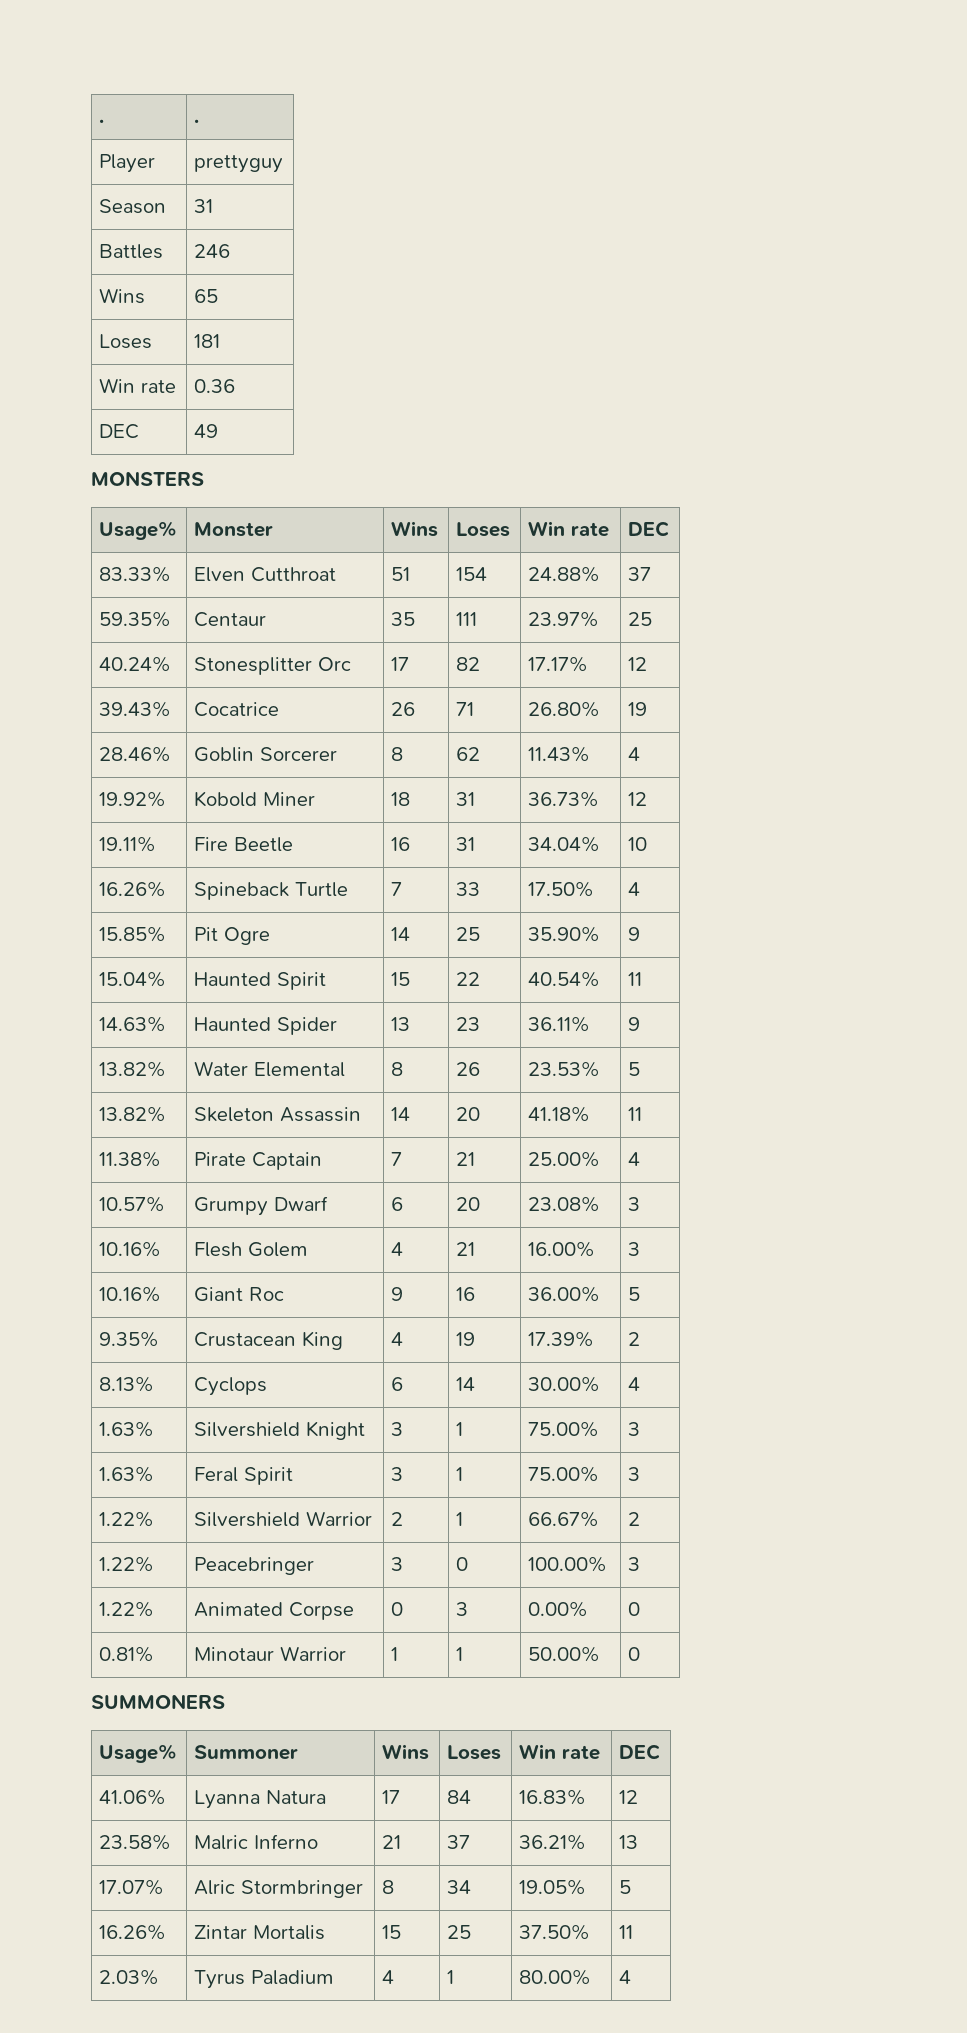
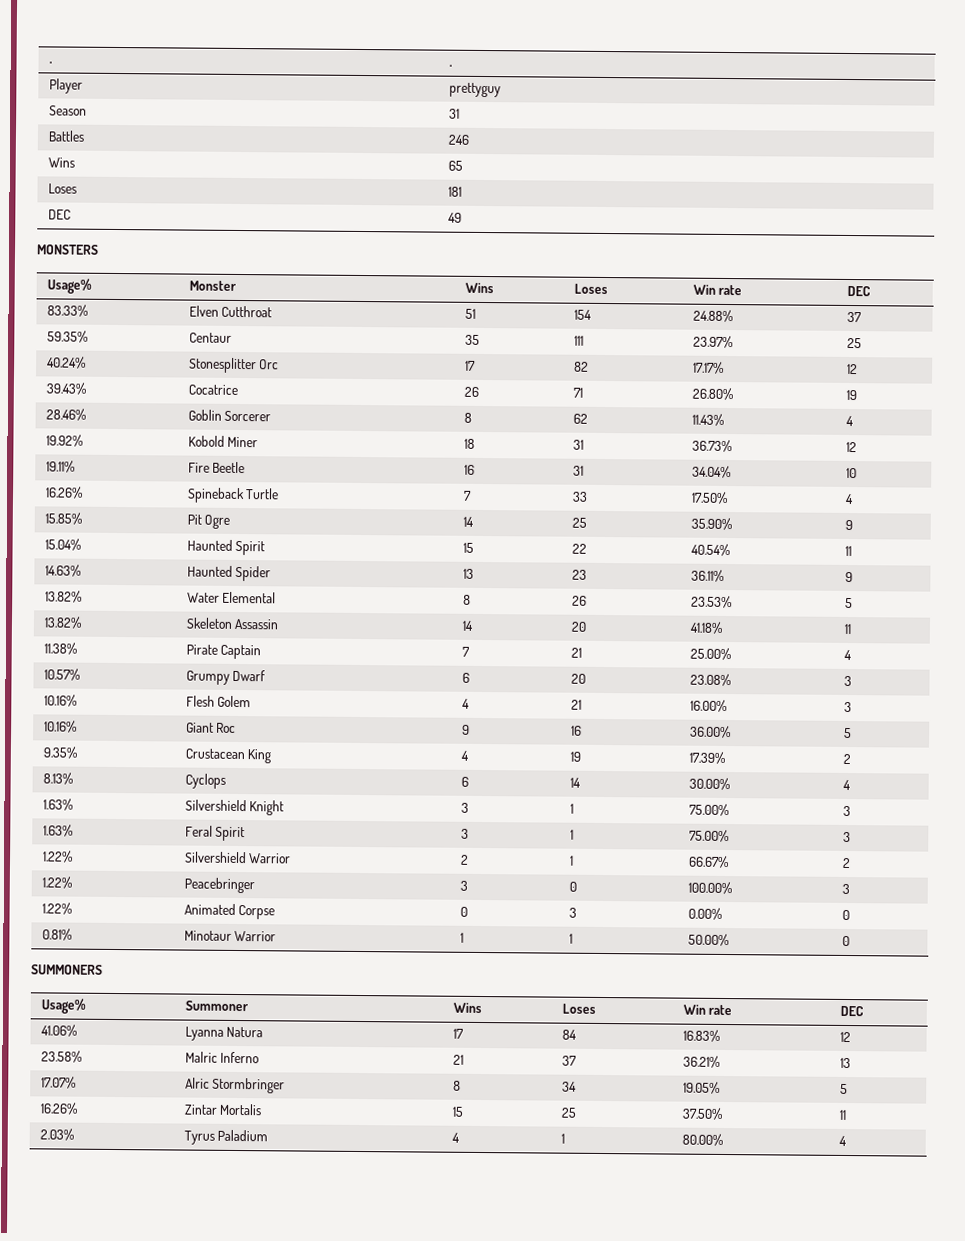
- Win rate | 0.36

